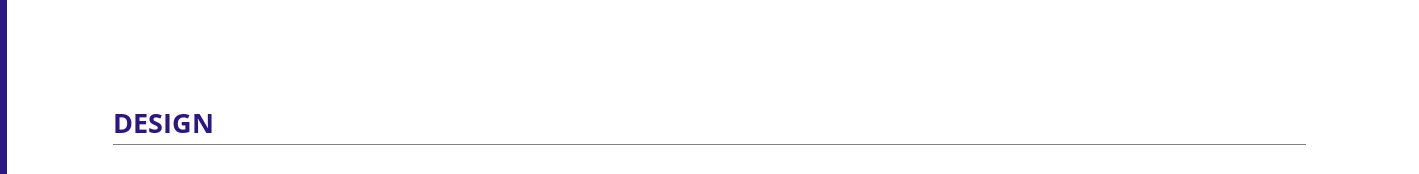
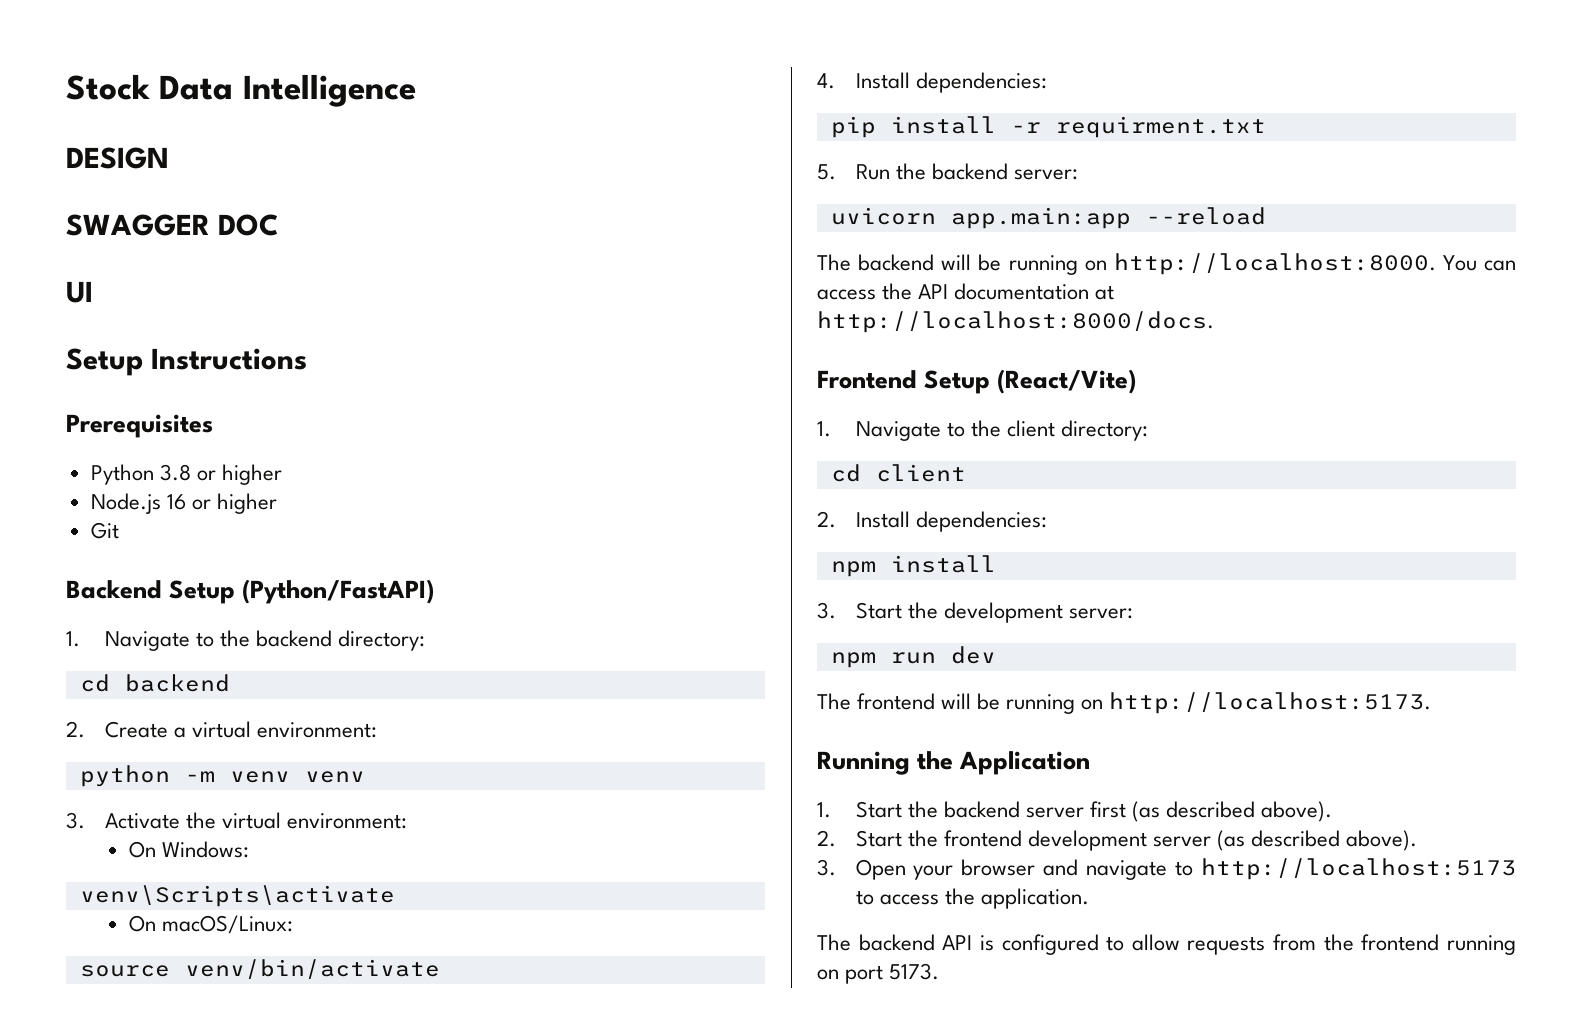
+ Stock Data Intelligence
  DESIGN
+ SWAGGER DOC
+ UI
+ Setup Instructions
+ Prerequisites
+ Python 3.8 or higher
+ Node.js 16 or higher
+ Git
+ Backend Setup (Python/FastAPI)
+ 1. Navigate to the backend directory:
+ cd backend
+ 2. Create a virtual environment:
+ python -m venv venv
+ 3. Activate the virtual environment:
+ On Windows:
+ venv\Scripts\activate
+ On macOS/Linux:
+ source venv/bin/activate
+ 4. Install dependencies:
+ pip install -r requirment.txt
+ 5. Run the backend server:
+ uvicorn app.main:app --reload
+ The backend will be running on http://localhost:8000. You can access the API documentation at http://localhost:8000/docs.
+ Frontend Setup (React/Vite)
+ 1. Navigate to the client directory:
+ cd client
+ 2. Install dependencies:
+ npm install
+ 3. Start the development server:
+ npm run dev
+ The frontend will be running on http://localhost:5173.
+ Running the Application
+ 1. Start the backend server first (as described above).
+ 2. Start the frontend development server (as described above).
+ 3. Open your browser and navigate to http://localhost:5173 to access the application.
+ The backend API is configured to allow requests from the frontend running on port 5173.

